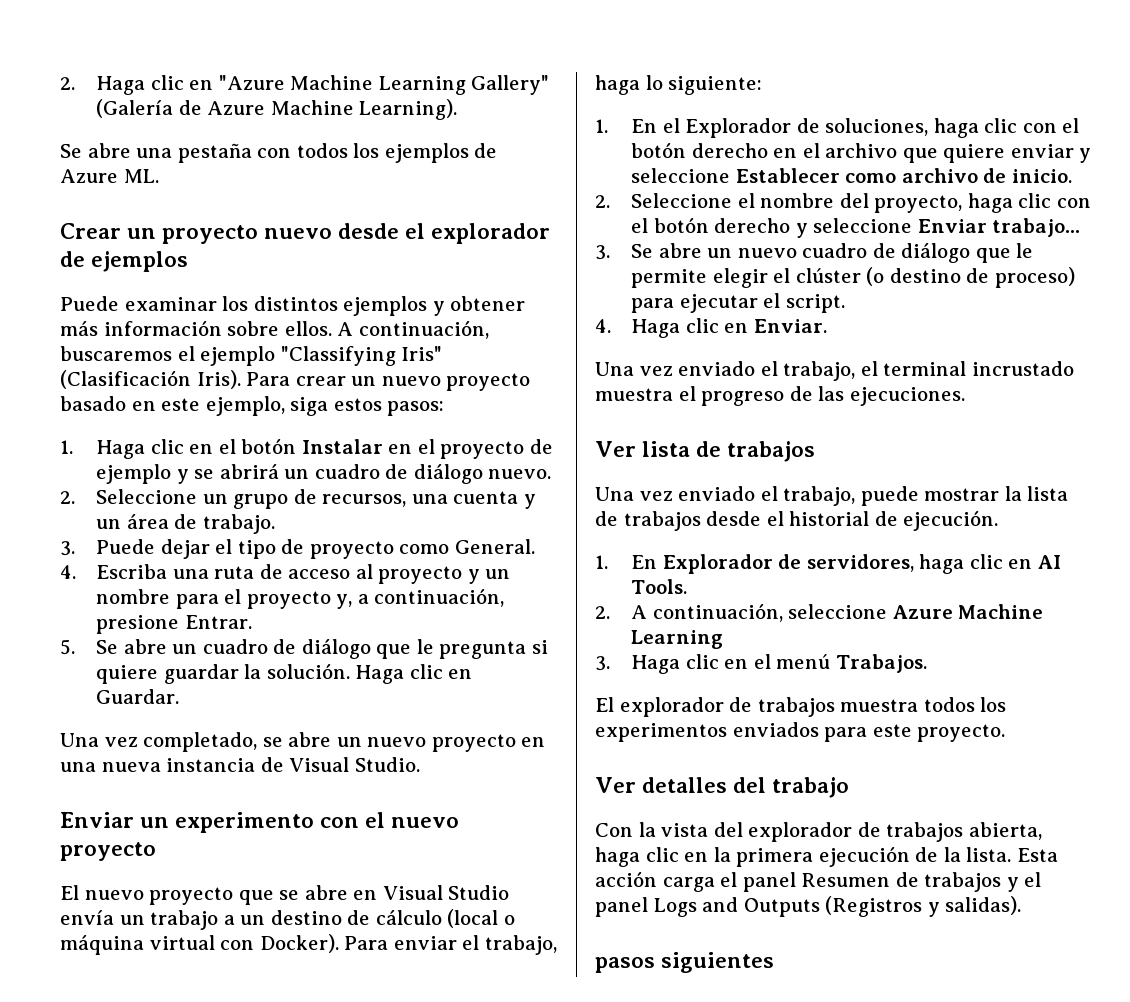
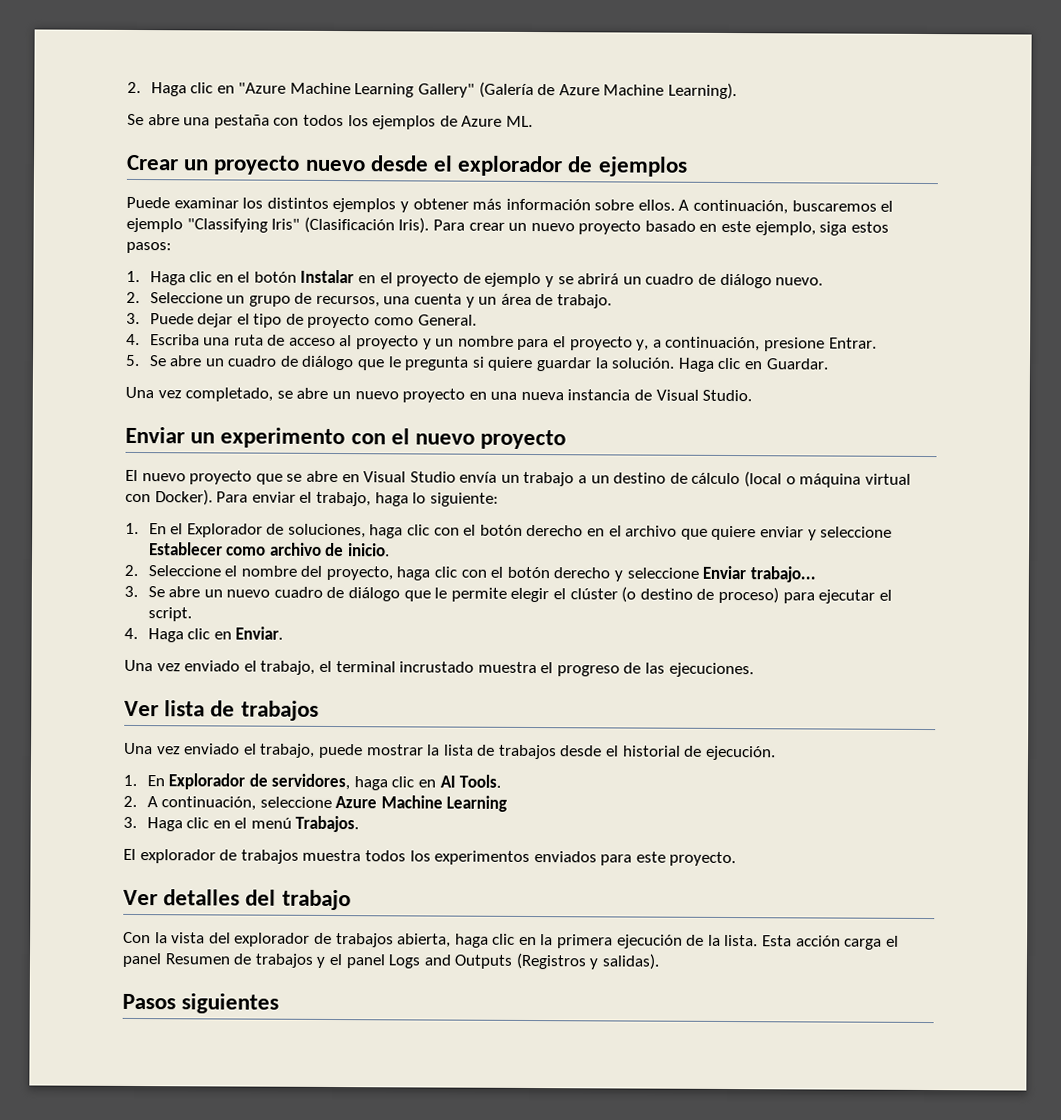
- pasos siguientes
+ Pasos siguientes

